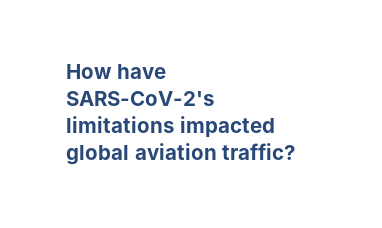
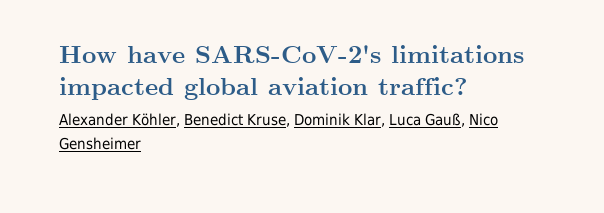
+ Alexander Köhler, Benedict Kruse, Dominik Klar, Luca Gauß, Nico Gensheimer

